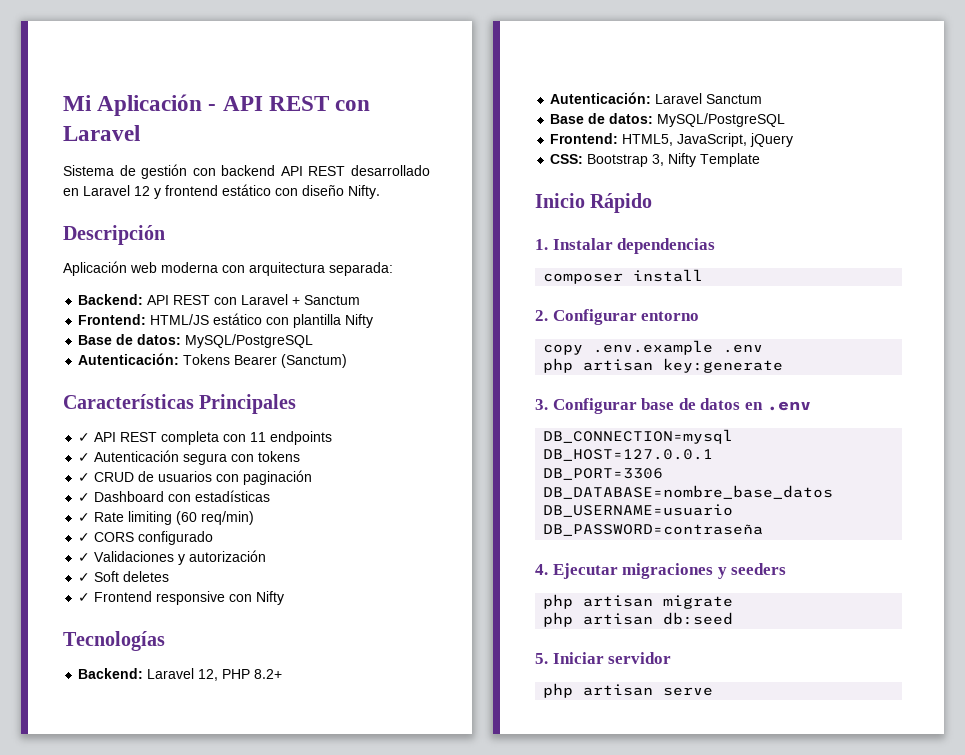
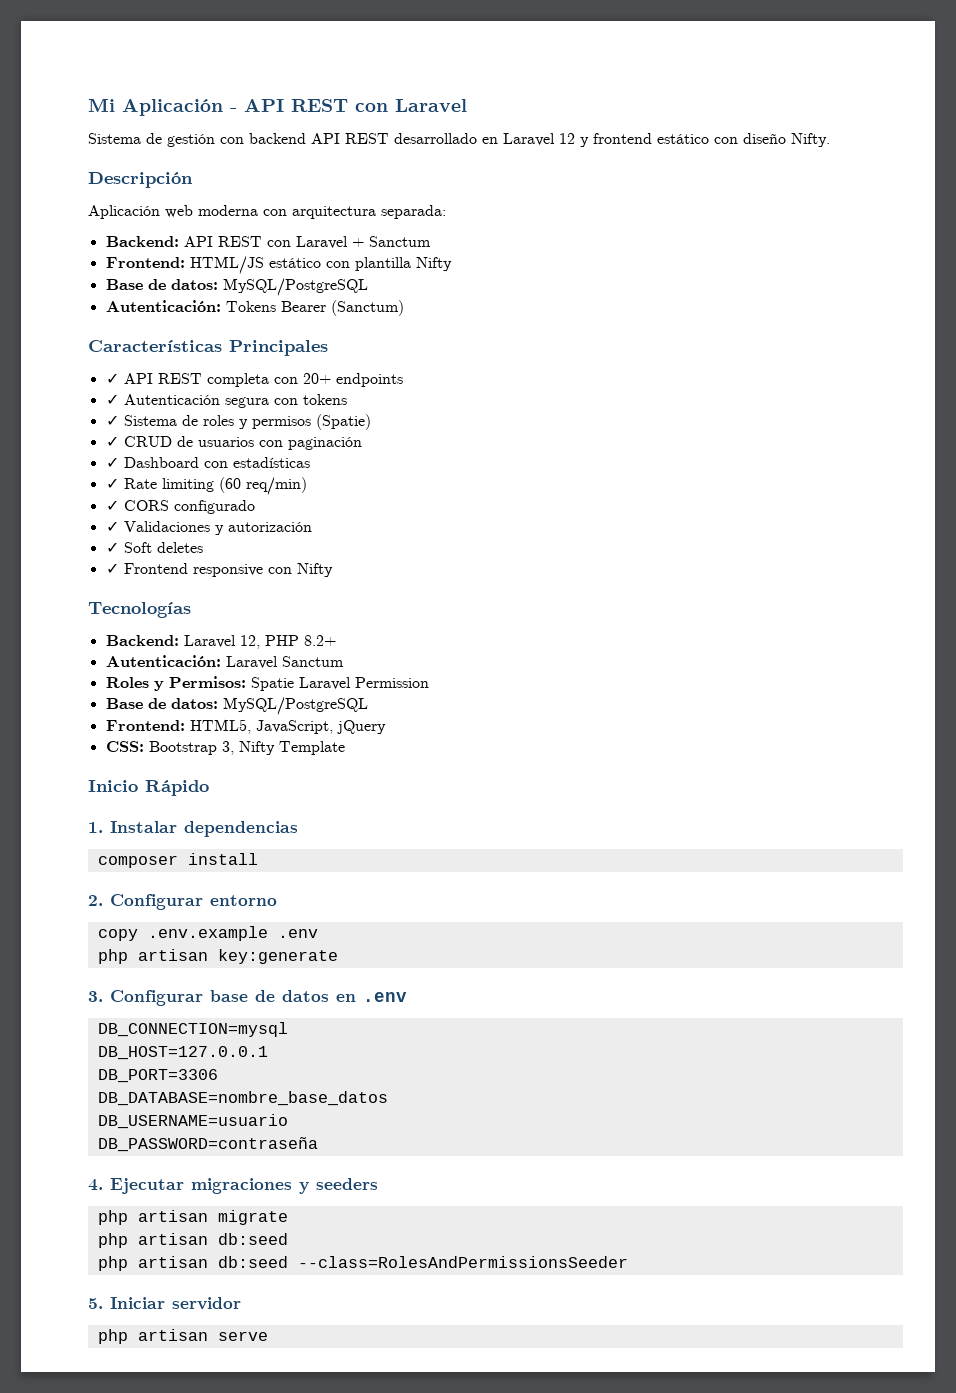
- ✓ API REST completa con 11 endpoints
+ ✓ API REST completa con 20+ endpoints
+ ✓ Sistema de roles y permisos (Spatie)
+ Roles y Permisos: Spatie Laravel Permission
+ php artisan db:seed --class=RolesAndPermissionsSeeder

